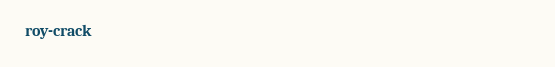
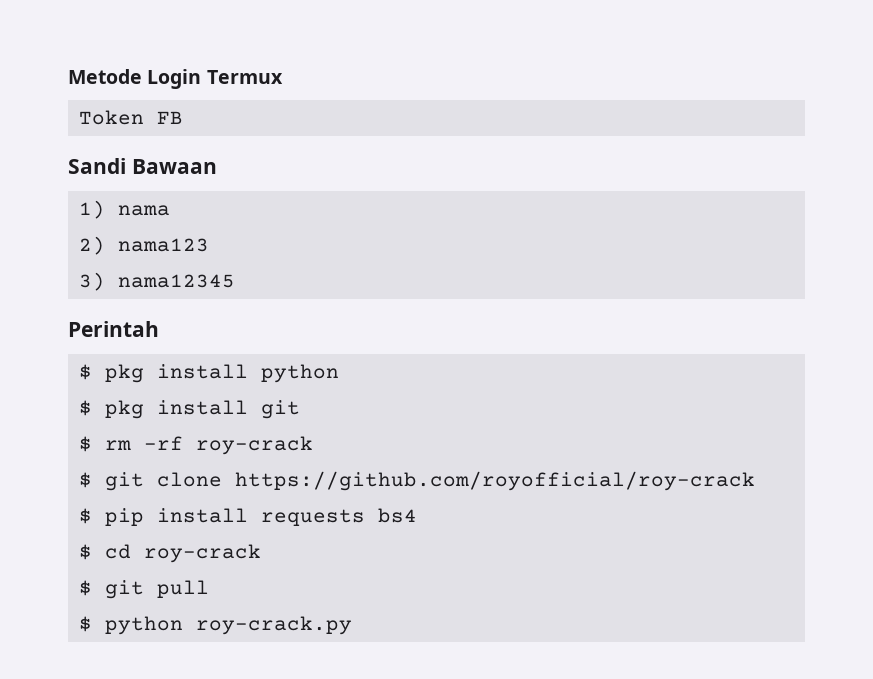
- roy-crack
+ Metode Login Termux
+ Token FB
+ Sandi Bawaan
+ 1) nama
+ 2) nama123
+ 3) nama12345
+ Perintah
+ $ pkg install python
+ $ pkg install git
+ $ rm -rf roy-crack
+ $ git clone https://github.com/royofficial/roy-crack
+ $ pip install requests bs4
+ $ cd roy-crack
+ $ git pull
+ $ python roy-crack.py

